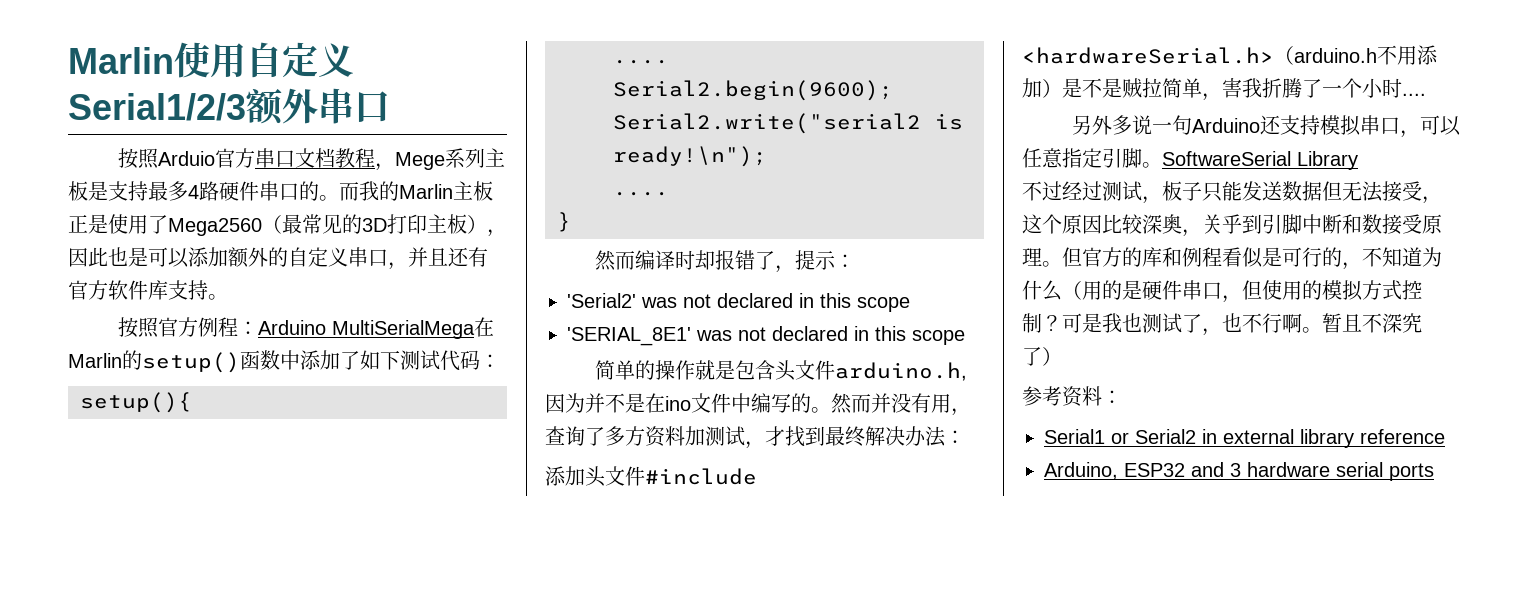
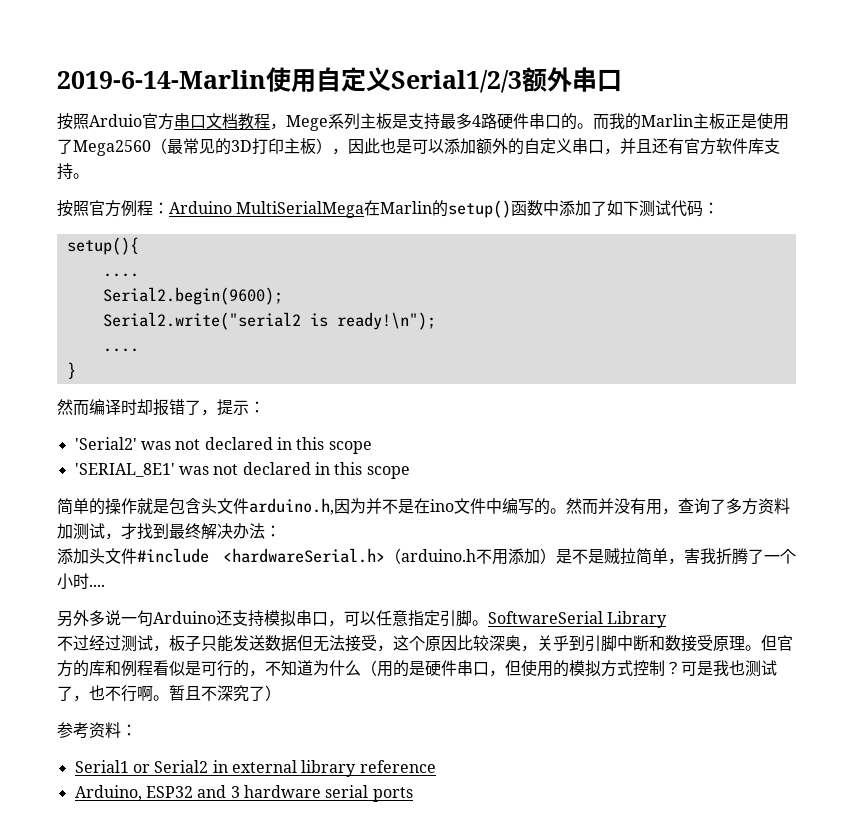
- Marlin使用自定义Serial1/2/3额外串口
+ 2019-6-14-Marlin使用自定义Serial1/2/3额外串口

